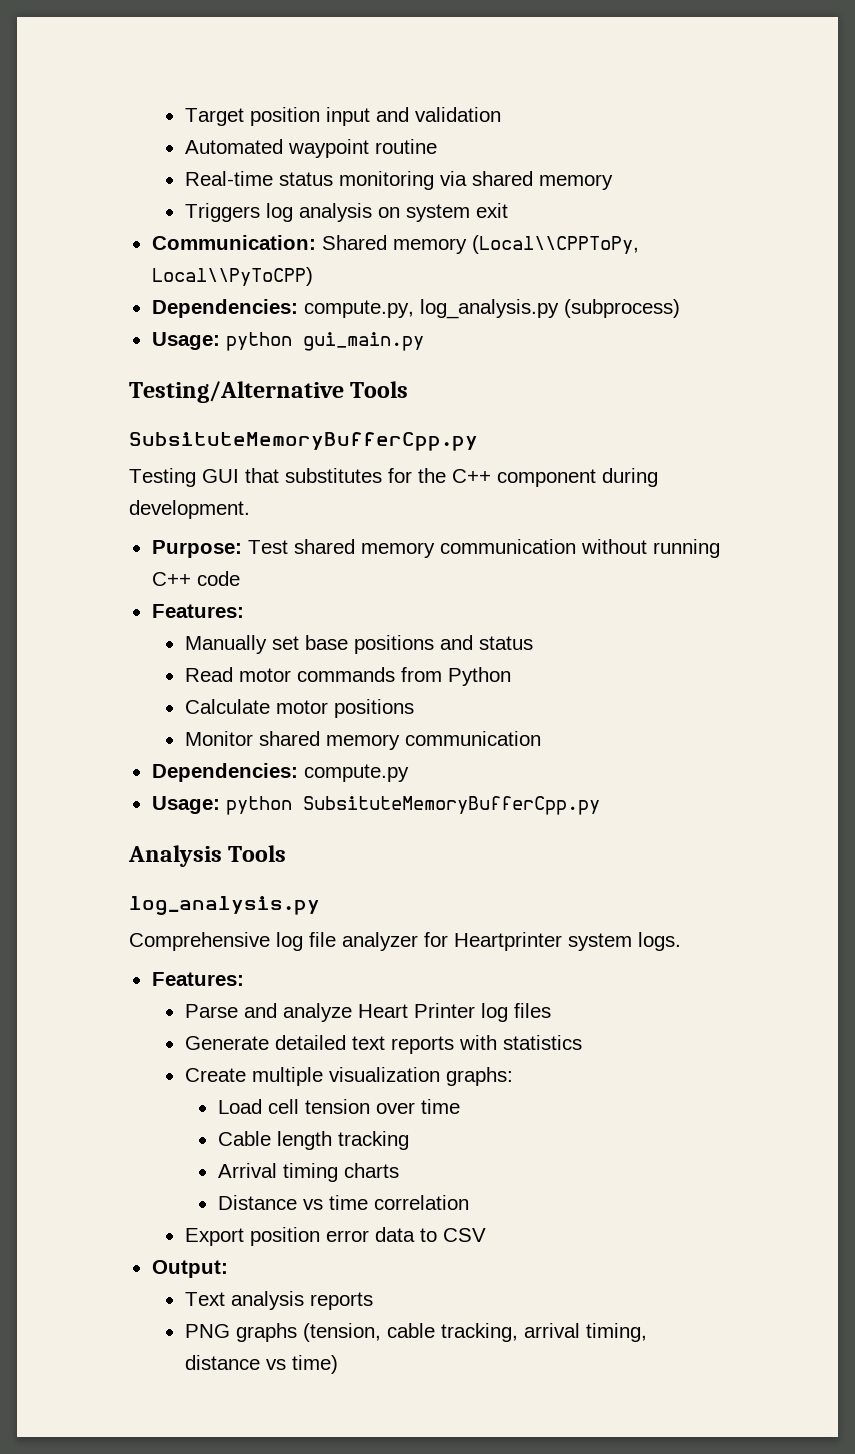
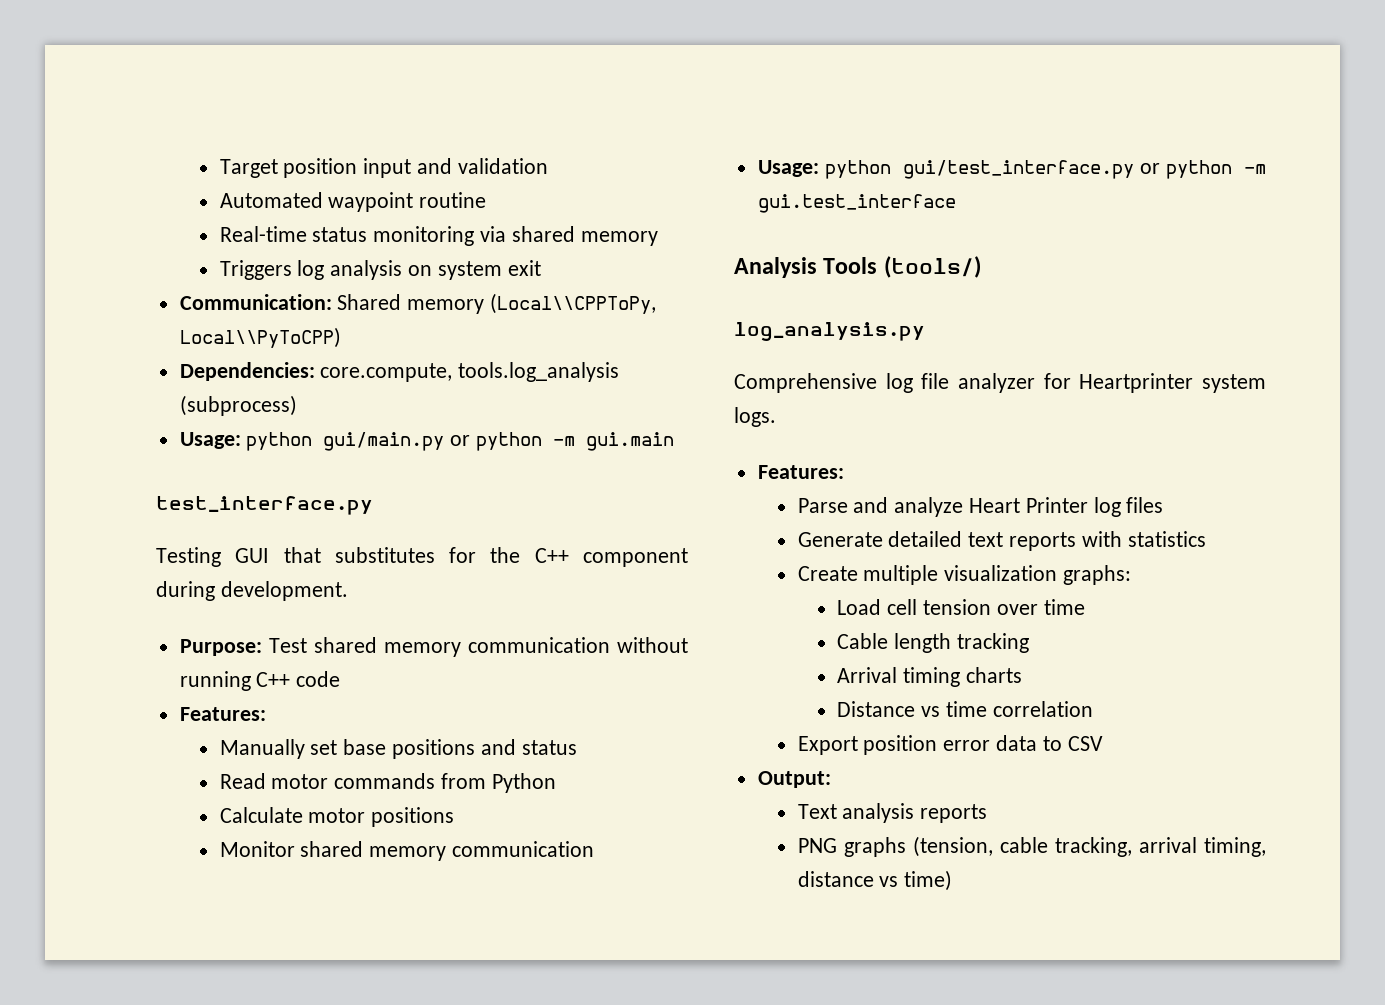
- Dependencies: compute.py, log_analysis.py (subprocess)
+ Dependencies: core.compute, tools.log_analysis (subprocess)
- Usage: python gui_main.py
- Testing/Alternative Tools
- SubsituteMemoryBufferCpp.py
+ Usage: python gui/main.py or python -m gui.main
+ test_interface.py
- Dependencies: compute.py
- Usage: python SubsituteMemoryBufferCpp.py
+ Usage: python gui/test_interface.py or python -m gui.test_interface
- Analysis Tools
+ Analysis Tools (tools/)

